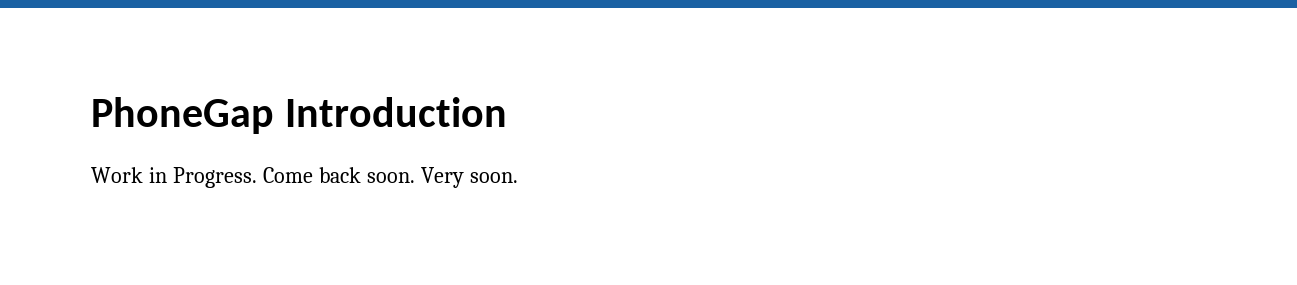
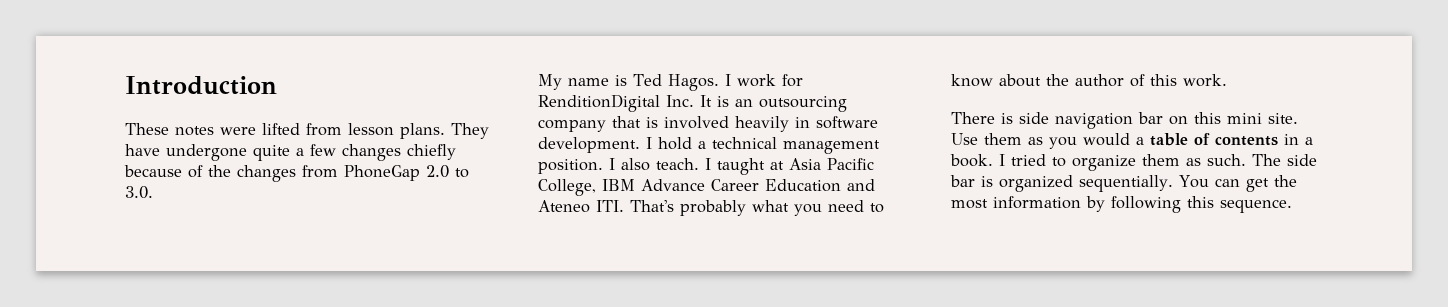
- PhoneGap Introduction
+ Introduction
- Work in Progress. Come back soon. Very soon.
+ These notes were lifted from lesson plans. They have undergone quite a few changes chiefly because of the changes from PhoneGap 2.0 to 3.0.
+ My name is Ted Hagos. I work for RenditionDigital Inc. It is an outsourcing company that is involved heavily in software development. I hold a technical management position. I also teach. I taught at Asia Pacific College, IBM Advance Career Education and Ateneo ITI. That's probably what you need to know about the author of this work.
+ There is side navigation bar on this mini site. Use them as you would a table of contents in a book. I tried to organize them as such. The side bar is organized sequentially. You can get the most information by following this sequence.

